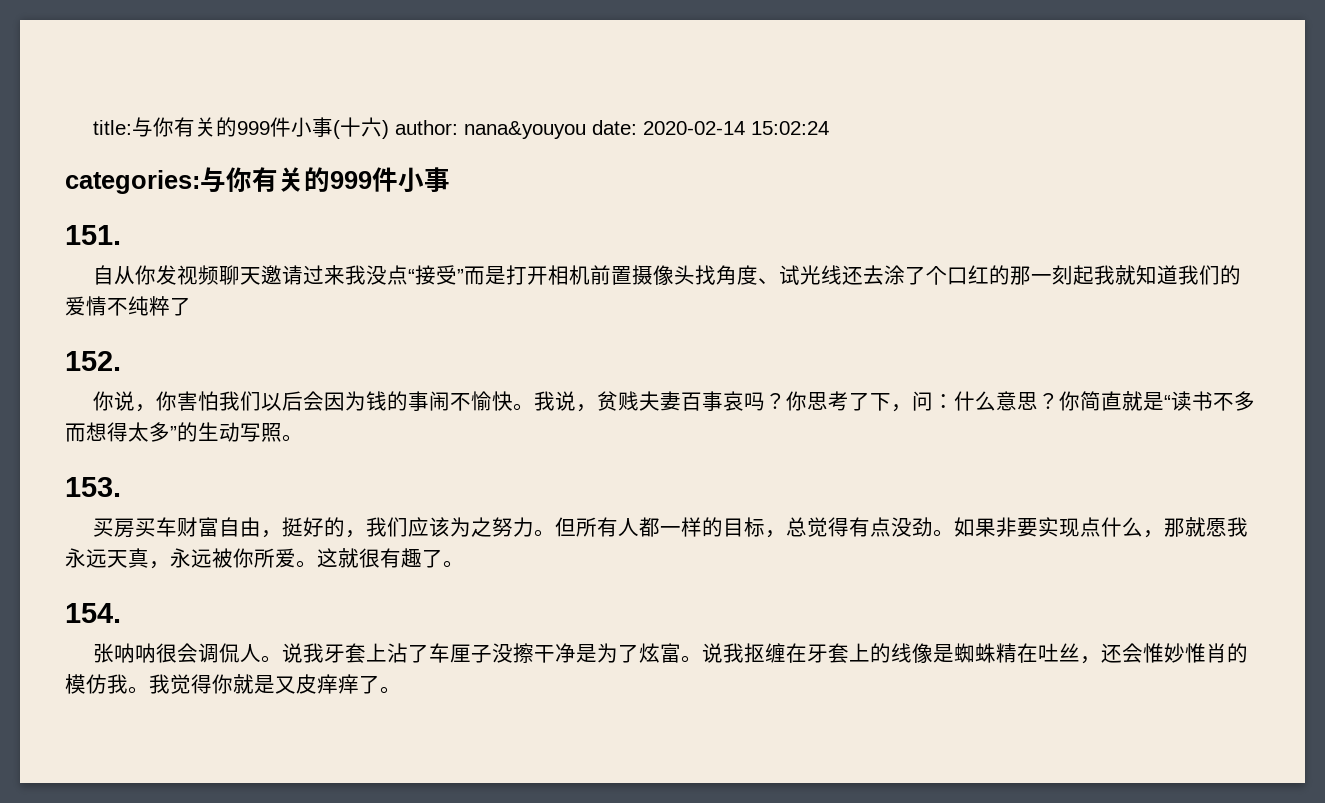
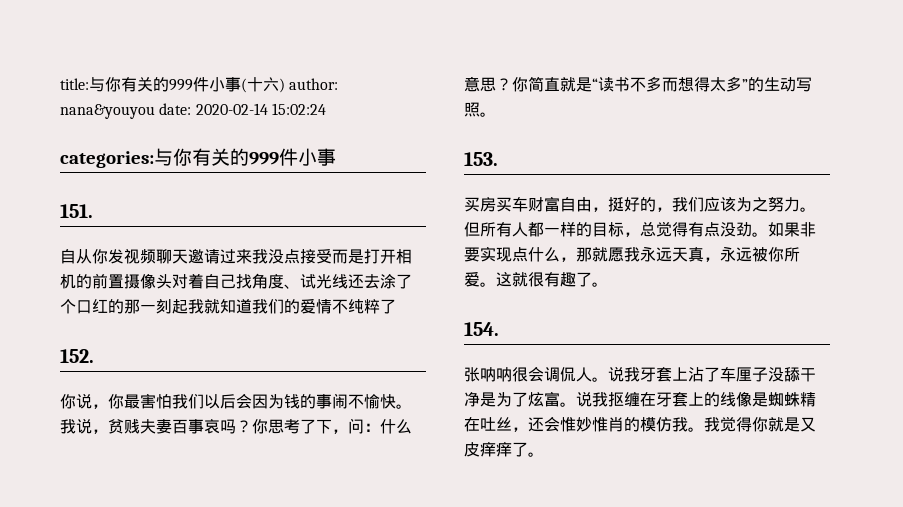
- 自从你发视频聊天邀请过来我没点“接受”而是打开相机前置摄像头找角度、试光线还去涂了个口红的那一刻起我就知道我们的爱情不纯粹了
+ 自从你发视频聊天邀请过来我没点接受而是打开相机的前置摄像头对着自己找角度、试光线还去涂了个口红的那一刻起我就知道我们的爱情不纯粹了
- 你说，你害怕我们以后会因为钱的事闹不愉快。
+ 你说，你最害怕我们以后会因为钱的事闹不愉快。
- 说我牙套上沾了车厘子没擦干净是为了炫富。
+ 说我牙套上沾了车厘子没舔干净是为了炫富。

